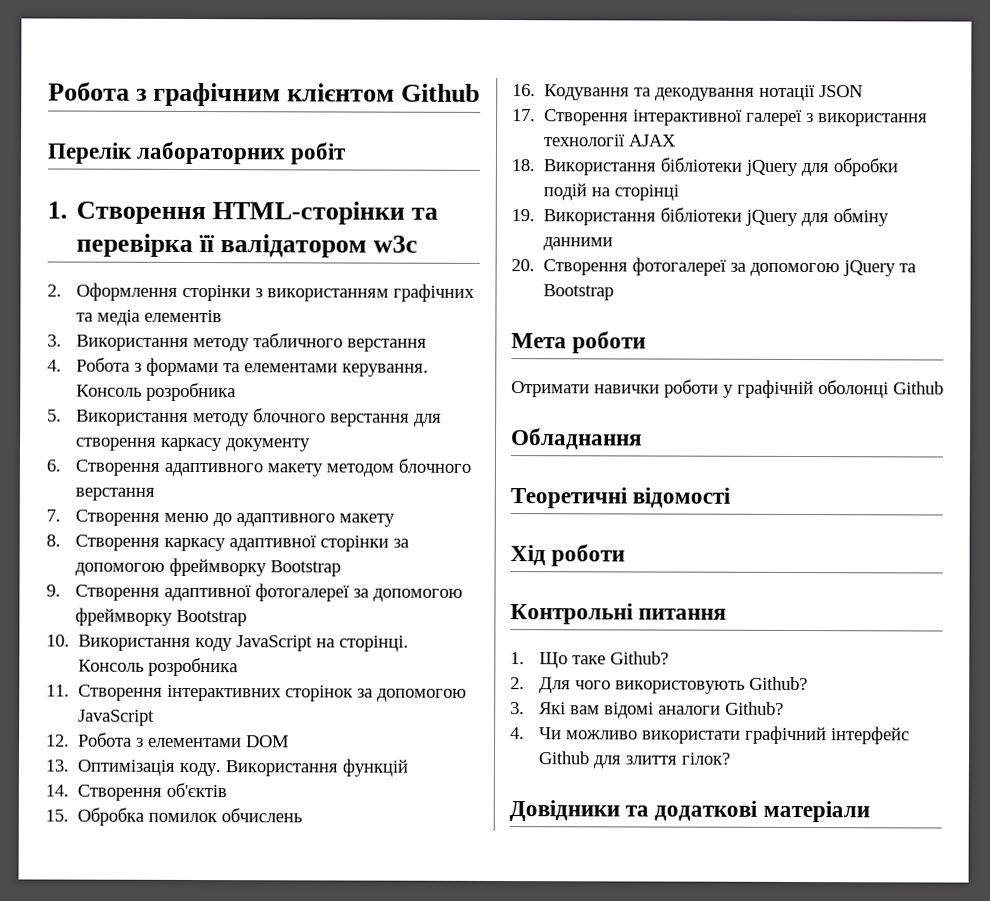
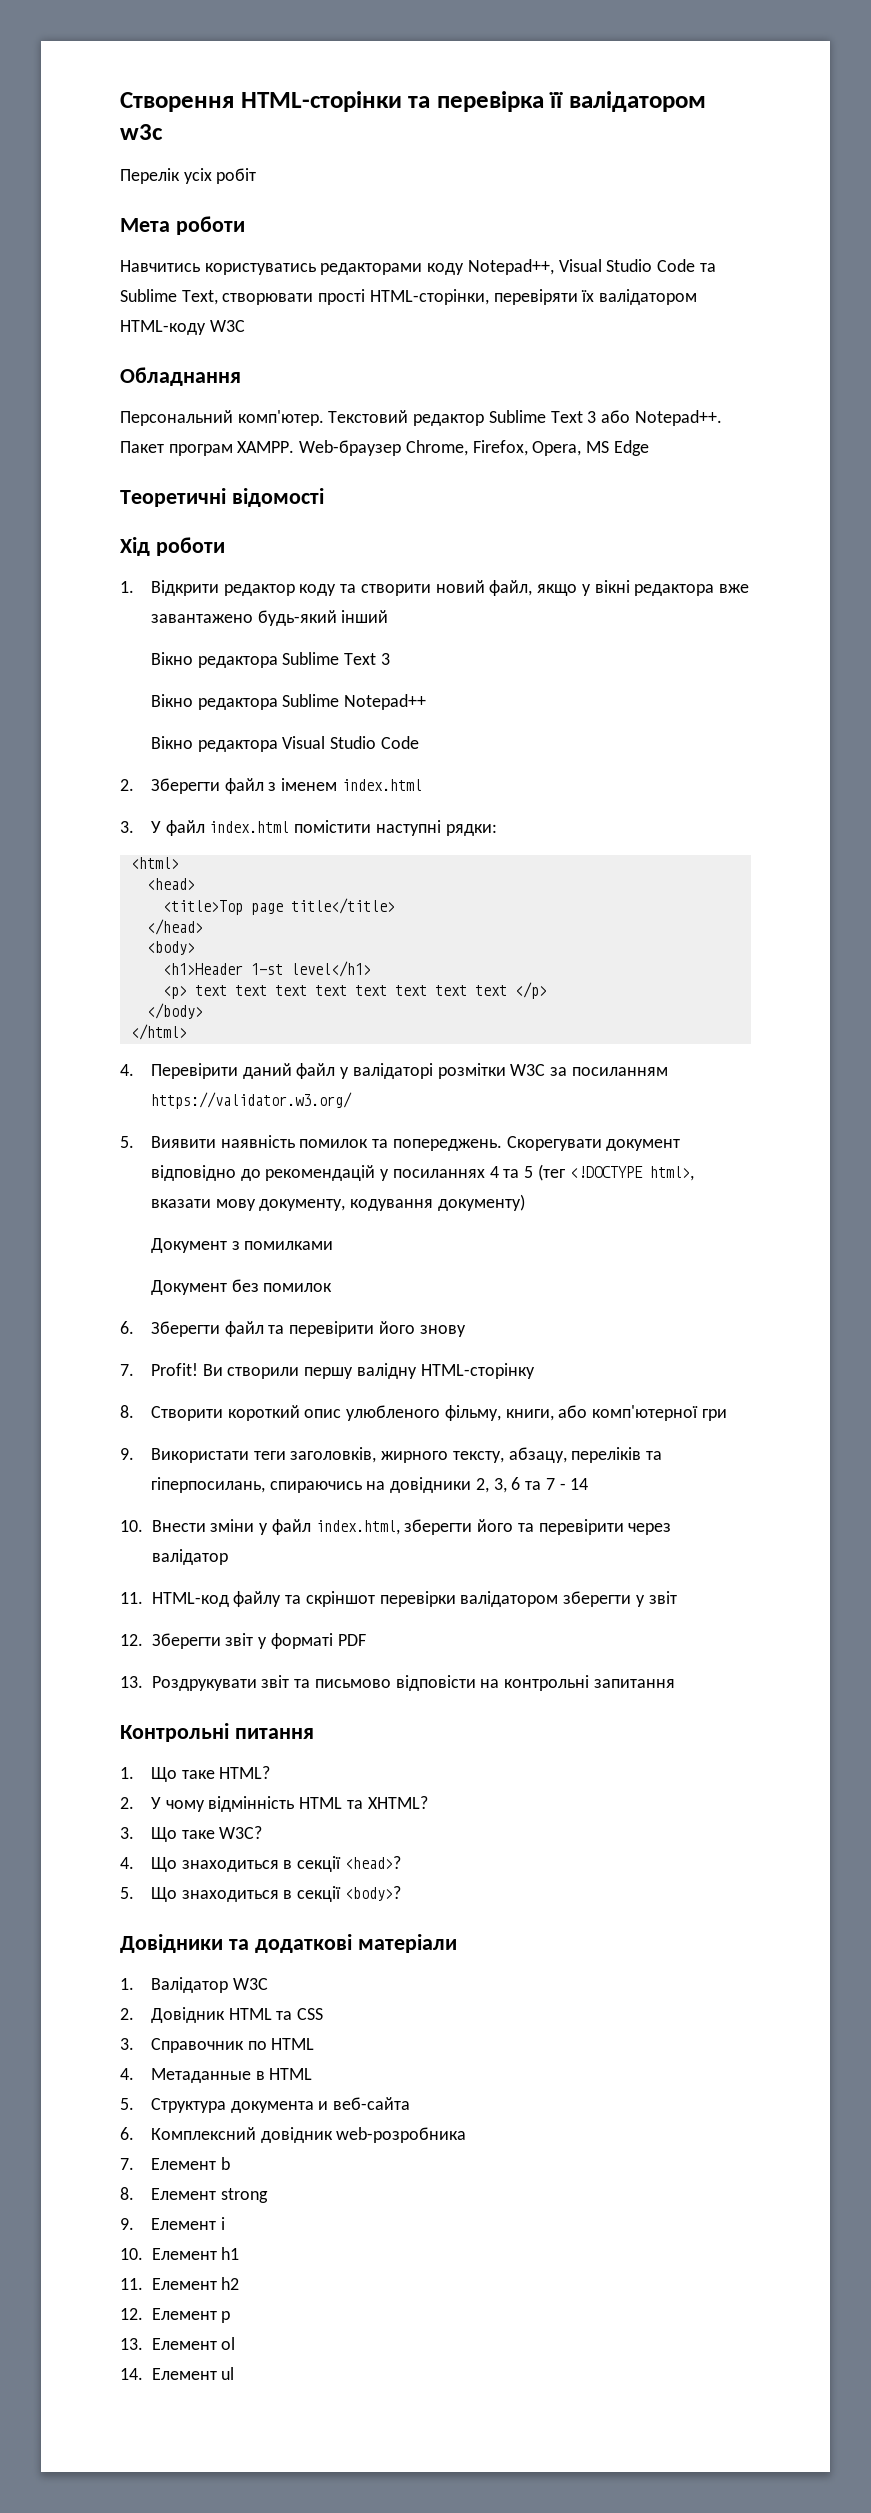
- Робота з графічним клієнтом Github
- Перелік лабораторних робіт
- 1. Створення HTML-сторінки та перевірка її валідатором w3c
+ Створення HTML-сторінки та перевірка її валідатором w3c
- 2. Оформлення сторінки з використанням графічних та медіа елементів
- 3. Використання методу табличного верстання
- 4. Робота з формами та елементами керування. Консоль розробника
- 5. Використання методу блочного верстання для створення каркасу документу
- 6. Створення адаптивного макету методом блочного верстання
- 7. Створення меню до адаптивного макету
- 8. Створення каркасу адаптивної сторінки за допомогою фреймворку Bootstrap
- 9. Створення адаптивної фотогалереї за допомогою фреймворку Bootstrap
- 10. Використання коду JavaScript на сторінці. Консоль розробника
- 11. Створення інтерактивних сторінок за допомогою JavaScript
- 12. Робота з елементами DOM
- 13. Оптимізація коду. Використання функцій
- 14. Створення об'єктів
- 15. Обробка помилок обчислень
- 16. Кодування та декодування нотації JSON
- 17. Створення інтерактивної галереї з використання технології AJAX
- 18. Використання бібліотеки jQuery для обробки подій на сторінці
- 19. Використання бібліотеки jQuery для обміну данними
- 20. Створення фотогалереї за допомогою jQuery та Bootstrap
+ Перелік усіх робіт
  Мета роботи
- Отримати навички роботи у графічній оболонці Github
+ Навчитись користуватись редакторами коду Notepad++, Visual Studio Code та Sublime Text, створювати прості HTML-сторінки, перевіряти їх валідатором HTML-коду W3C
  Обладнання
+ Персональний комп'ютер. Текстовий редактор Sublime Text 3 або Notepad++. Пакет програм XAMPP. Web-браузер Chrome, Firefox, Opera, MS Edge
  Теоретичні відомості
  Хід роботи
+ 1. Відкрити редактор коду та створити новий файл, якщо у вікні редактора вже завантажено будь-який інший
+ Вікно редактора Sublime Text 3
+ Вікно редактора Sublime Notepad++
+ Вікно редактора Visual Studio Code
+ 2. Зберегти файл з іменем index.html
+ 3. У файл index.html помістити наступні рядки:
+ <html>
+ <head>
+ <title>Top page title</title>
+ </head>
+ <body>
+ <h1>Header 1-st level</h1>
+ <p> text text text text text text text text </p>
+ </body>
+ </html>
+ 4. Перевірити даний файл у валідаторі розмітки W3C за посиланням https://validator.w3.org/
+ 5. Виявити наявність помилок та попереджень. Скорегувати документ відповідно до рекомендацій у посиланнях 4 та 5 (тег <!DOCTYPE html>, вказати мову документу, кодування документу)
+ Документ з помилками
+ Документ без помилок
+ 6. Зберегти файл та перевірити його знову
+ 7. Profit! Ви створили першу валідну HTML-сторінку
+ 8. Створити короткий опис улюбленого фільму, книги, або комп'ютерної гри
+ 9. Використати теги заголовків, жирного тексту, абзацу, переліків та гіперпосилань, спираючись на довідники 2, 3, 6 та 7 - 14
+ 10. Внести зміни у файл index.html, зберегти його та перевірити через валідатор
+ 11. HTML-код файлу та скріншот перевірки валідатором зберегти у звіт
+ 12. Зберегти звіт у форматі PDF
+ 13. Роздрукувати звіт та письмово відповісти на контрольні запитання
- 1. Що таке Github?
- 2. Для чого використовують Github?
- 3. Які вам відомі аналоги Github?
- 4. Чи можливо використати графічний інтерфейс Github для злиття гілок?
+ 1. Що таке HTML?
+ 2. У чому відмінність HTML та XHTML?
+ 3. Що таке W3C?
+ 4. Що знаходиться в секції <head>?
+ 5. Що знаходиться в секції <body>?
  Довідники та додаткові матеріали
+ 1. Валідатор W3C
+ 2. Довідник HTML та CSS
+ 3. Справочник по HTML
+ 4. Метаданные в HTML
+ 5. Структура документа и веб-сайта
+ 6. Комплексний довідник web-розробника
+ 7. Елемент b
+ 8. Елемент strong
+ 9. Елемент i
+ 10. Елемент h1
+ 11. Елемент h2
+ 12. Елемент p
+ 13. Елемент ol
+ 14. Елемент ul

